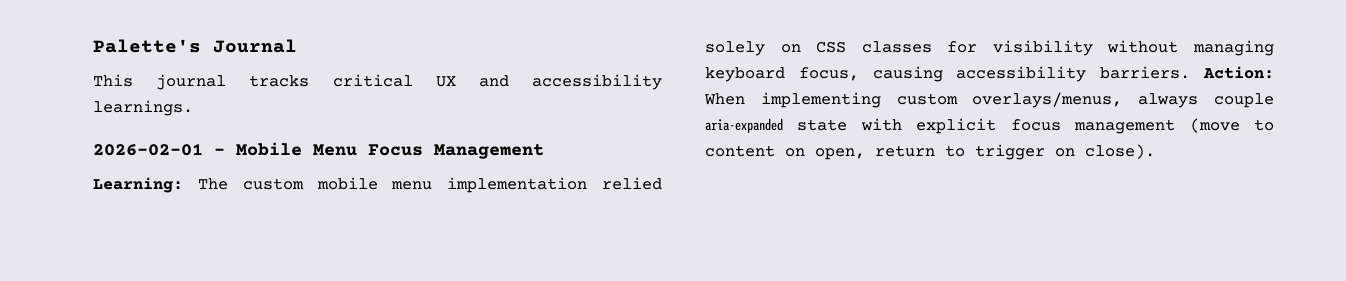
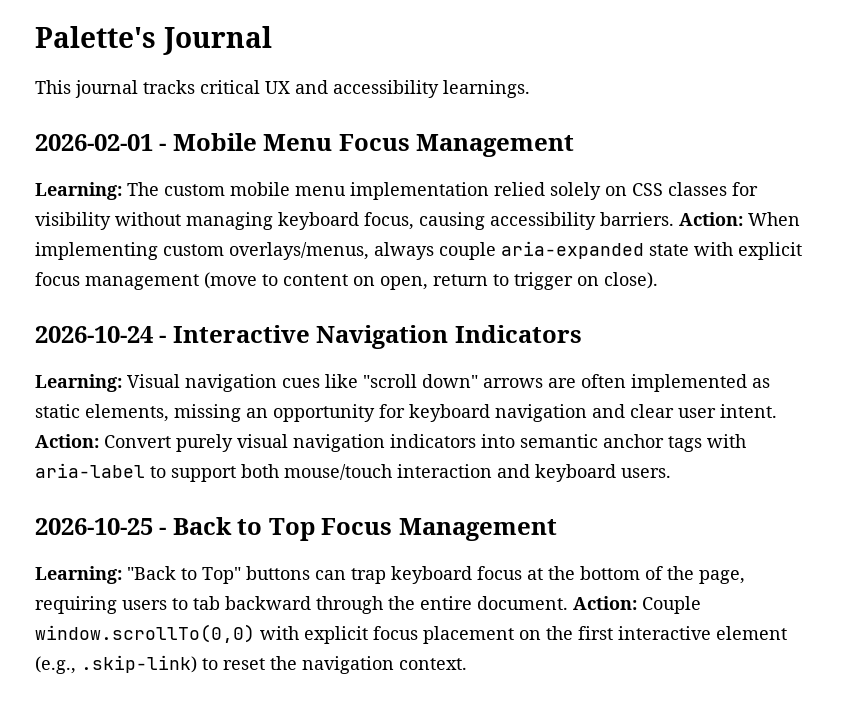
+ 2026-10-24 - Interactive Navigation Indicators
+ Learning: Visual navigation cues like "scroll down" arrows are often implemented as static elements, missing an opportunity for keyboard navigation and clear user intent. Action: Convert purely visual navigation indicators into semantic anchor tags with aria-label to support both mouse/touch interaction and keyboard users.
+ 2026-10-25 - Back to Top Focus Management
+ Learning: "Back to Top" buttons can trap keyboard focus at the bottom of the page, requiring users to tab backward through the entire document. Action: Couple window.scrollTo(0,0) with explicit focus placement on the first interactive element (e.g., .skip-link) to reset the navigation context.

